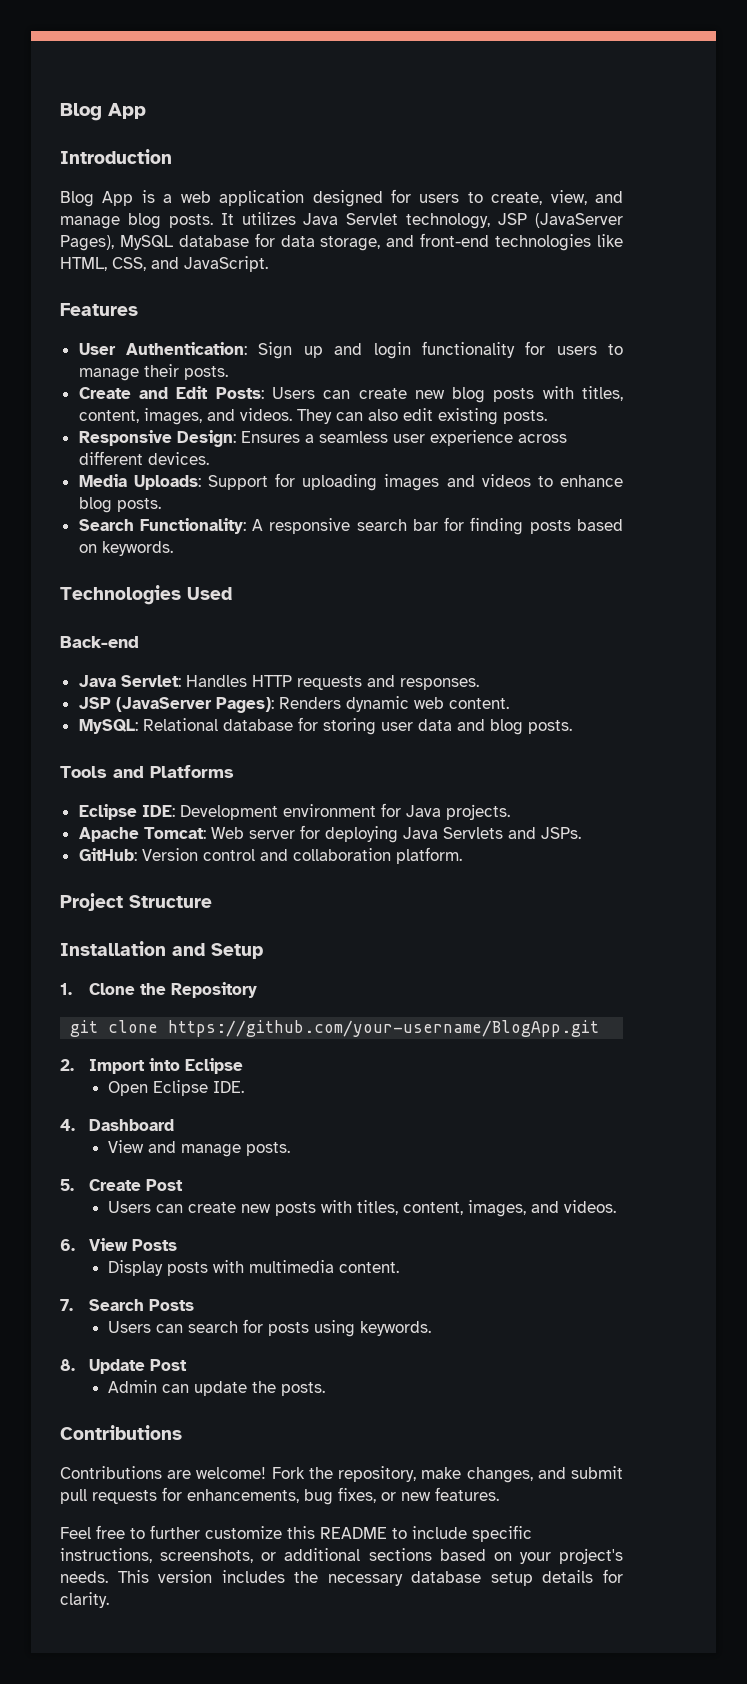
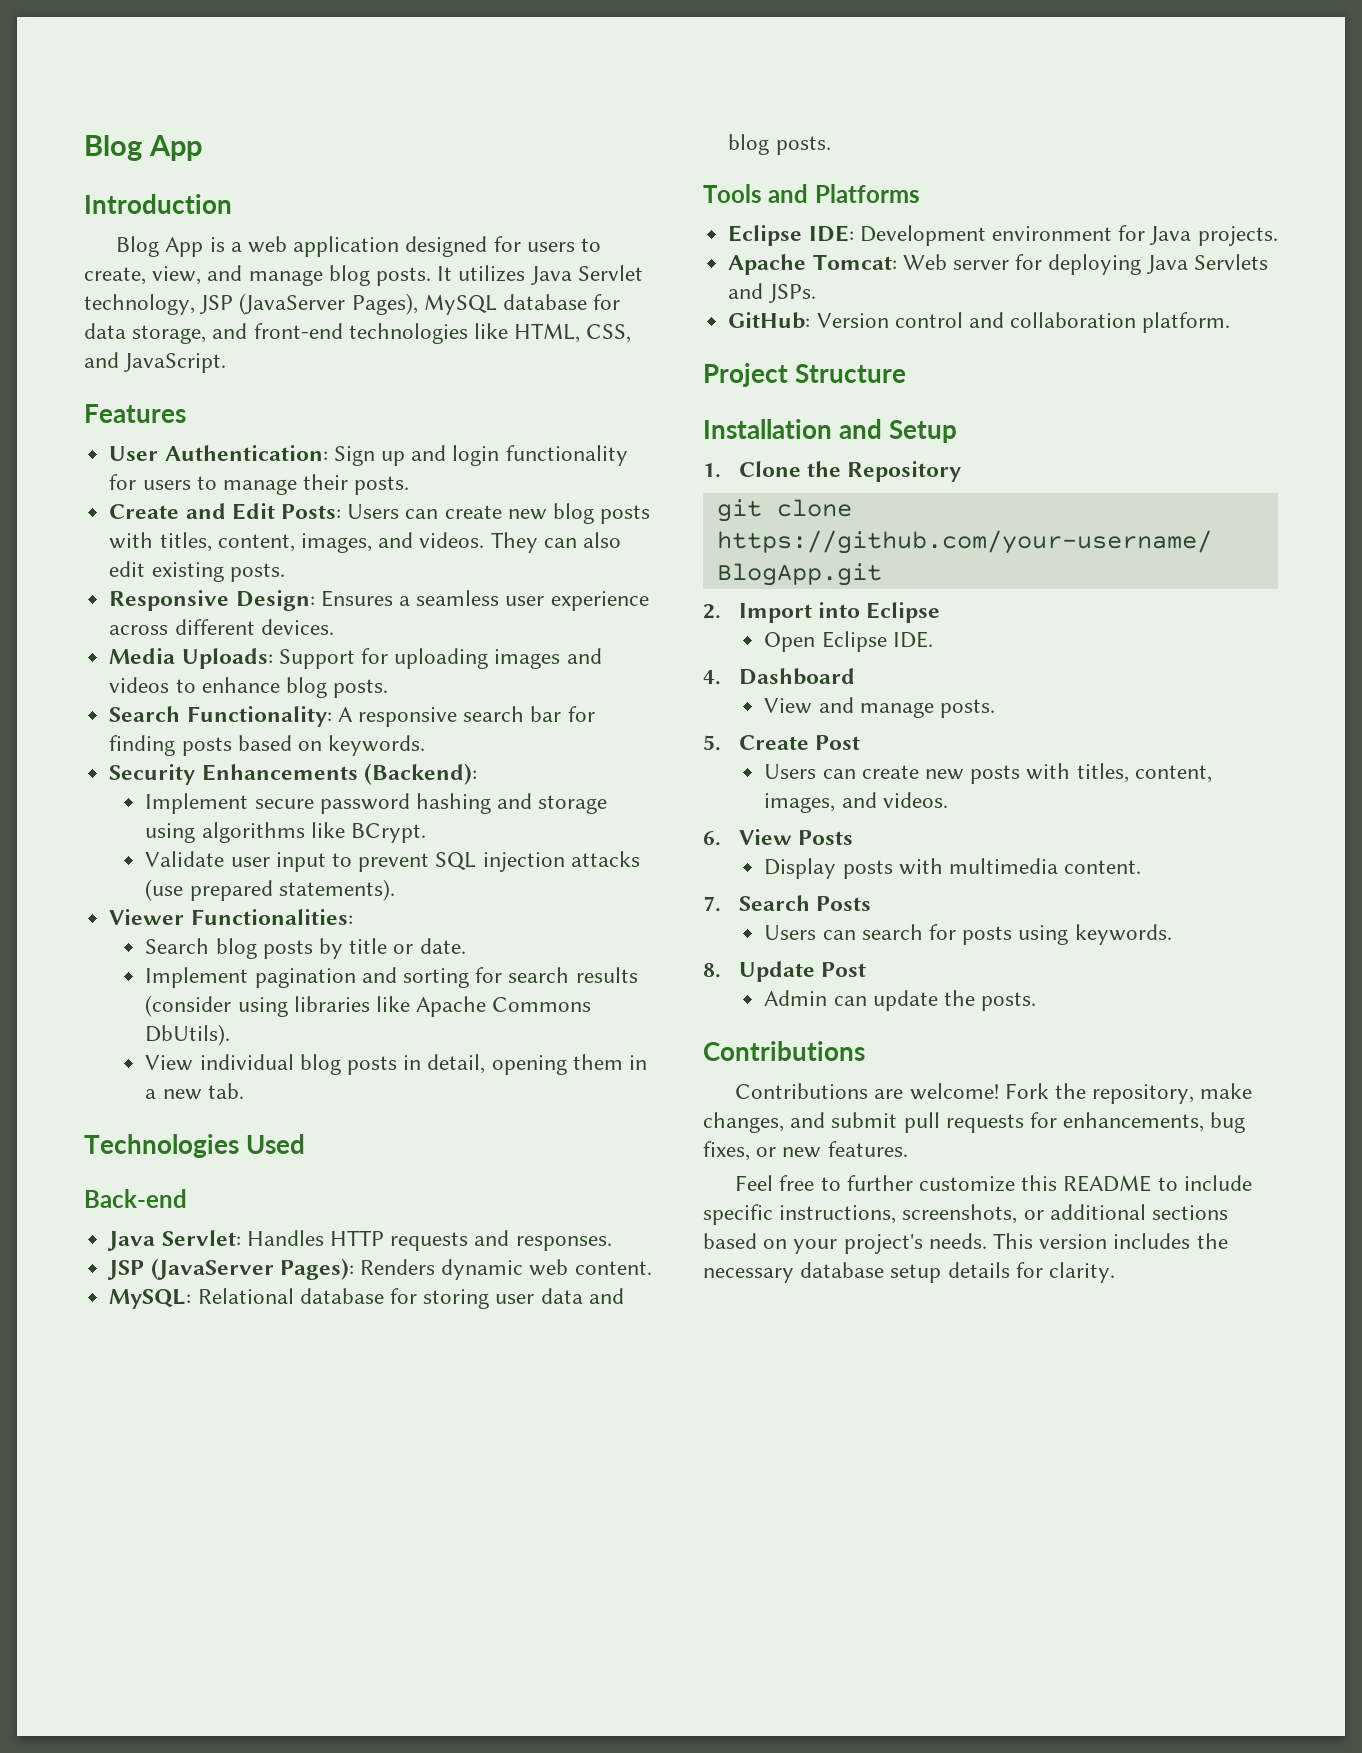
+ Security Enhancements (Backend):
+ Implement secure password hashing and storage using algorithms like BCrypt.
+ Validate user input to prevent SQL injection attacks (use prepared statements).
+ Viewer Functionalities:
+ Search blog posts by title or date.
+ Implement pagination and sorting for search results (consider using libraries like Apache Commons DbUtils).
+ View individual blog posts in detail, opening them in a new tab.

